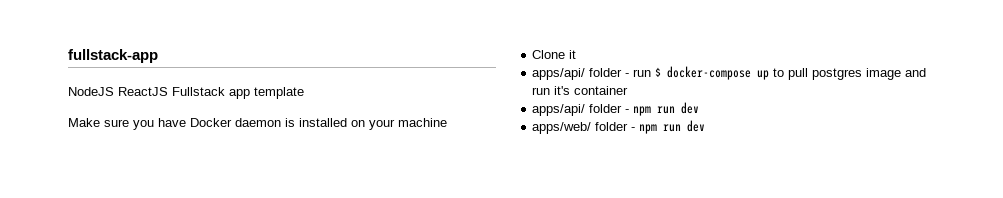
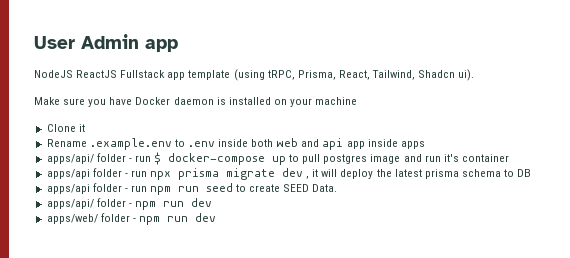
- fullstack-app
+ User Admin app
- NodeJS ReactJS Fullstack app template
+ NodeJS ReactJS Fullstack app template (using tRPC, Prisma, React, Tailwind, Shadcn ui).
+ Rename .example.env to .env inside both web and api app inside apps
+ apps/api folder - run npx prisma migrate dev , it will deploy the latest prisma schema to DB
+ apps/api folder - run npm run seed to create SEED Data.

